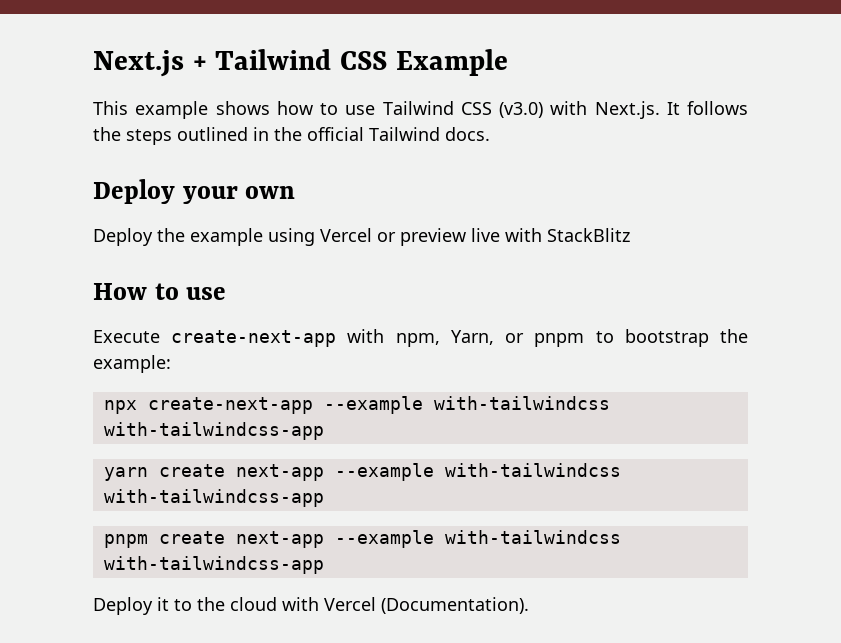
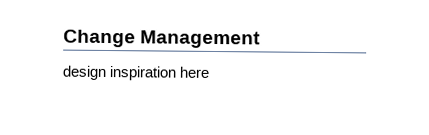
- Next.js + Tailwind CSS Example
- This example shows how to use Tailwind CSS (v3.0) with Next.js. It follows the steps outlined in the official Tailwind docs.
- Deploy your own
- Deploy the example using Vercel or preview live with StackBlitz
- How to use
- Execute create-next-app with npm, Yarn, or pnpm to bootstrap the example:
- npx create-next-app --example with-tailwindcss with-tailwindcss-app
- yarn create next-app --example with-tailwindcss with-tailwindcss-app
- pnpm create next-app --example with-tailwindcss with-tailwindcss-app
- Deploy it to the cloud with Vercel (Documentation).
+ Change Management
+ design inspiration here

